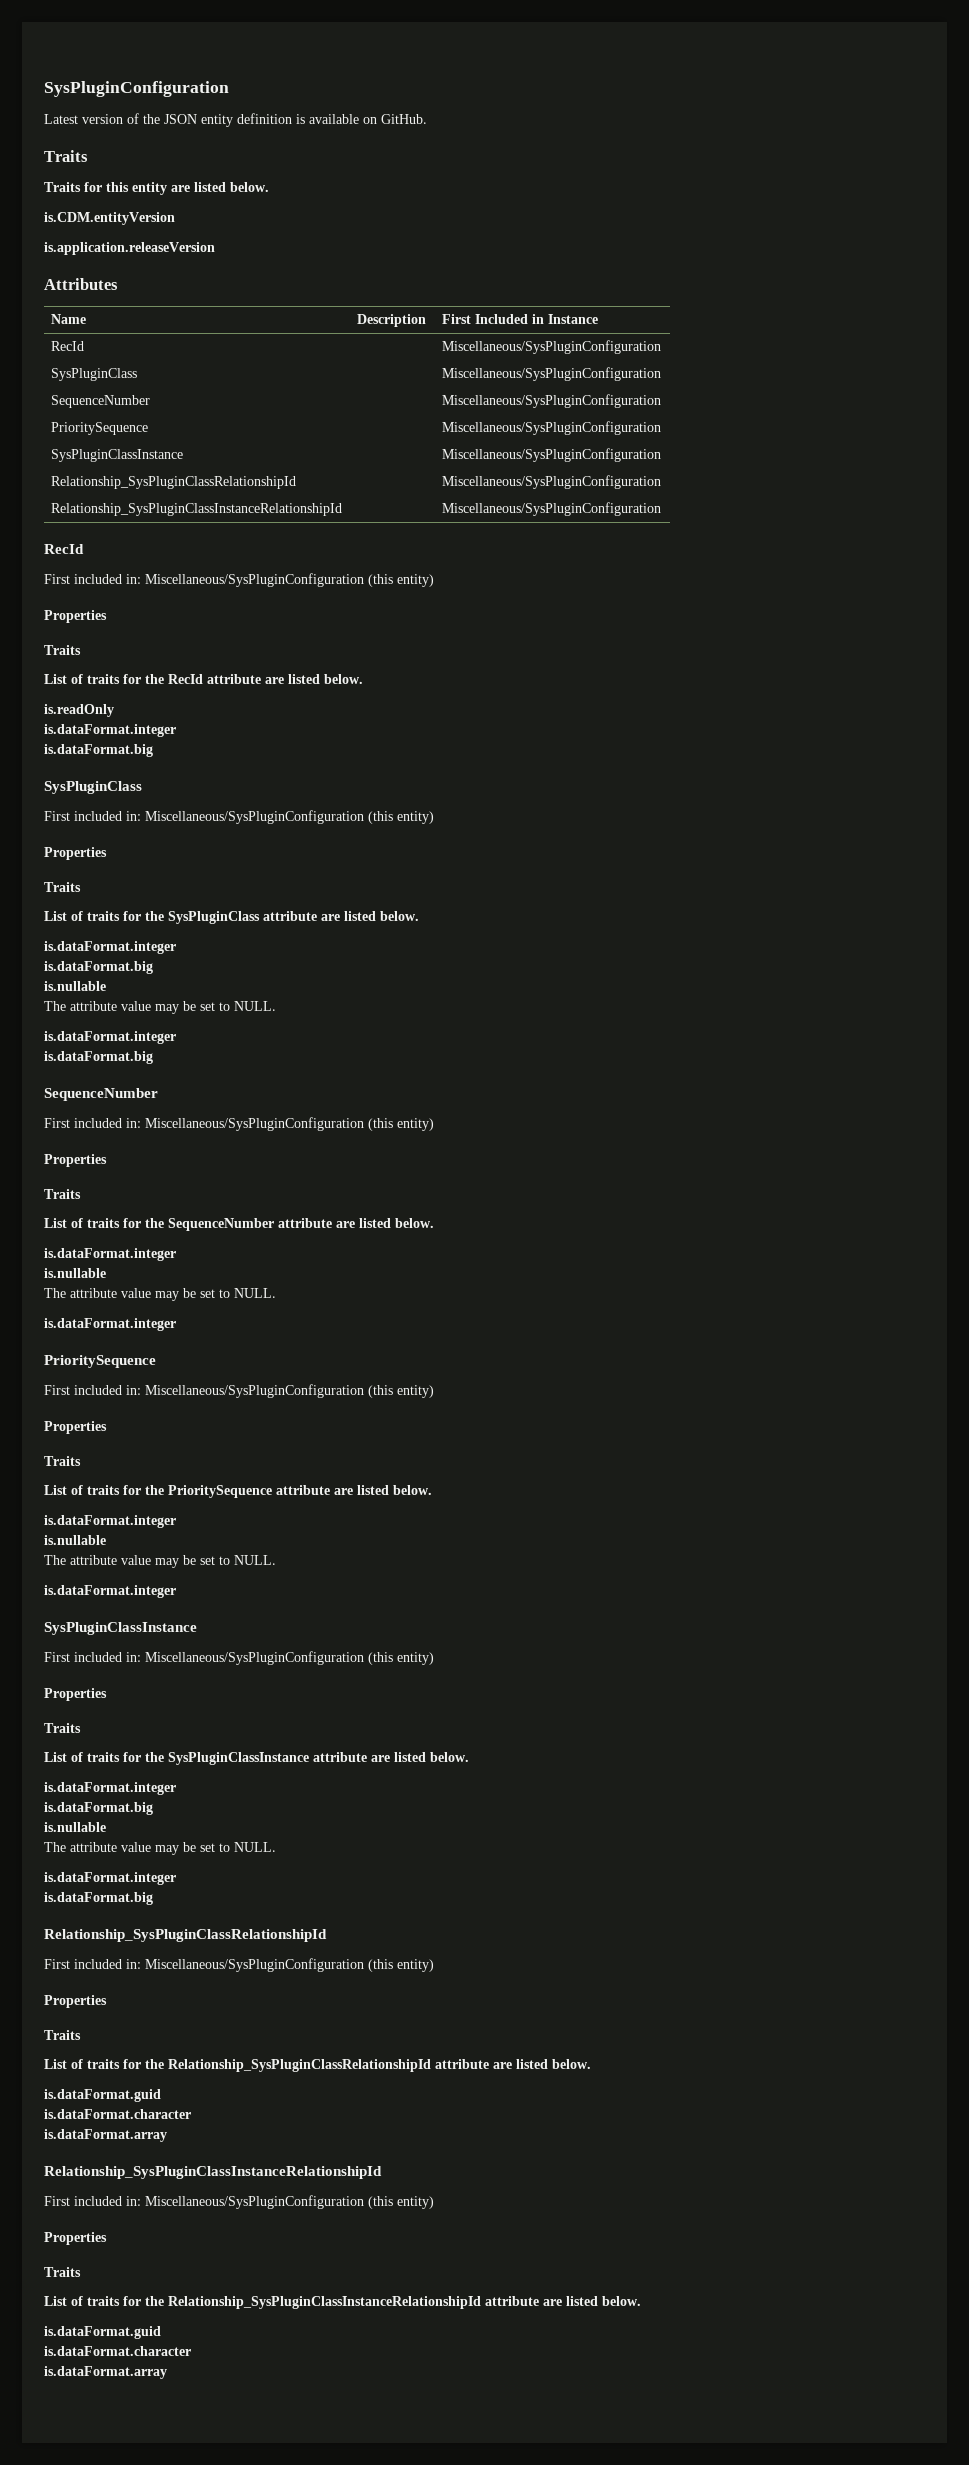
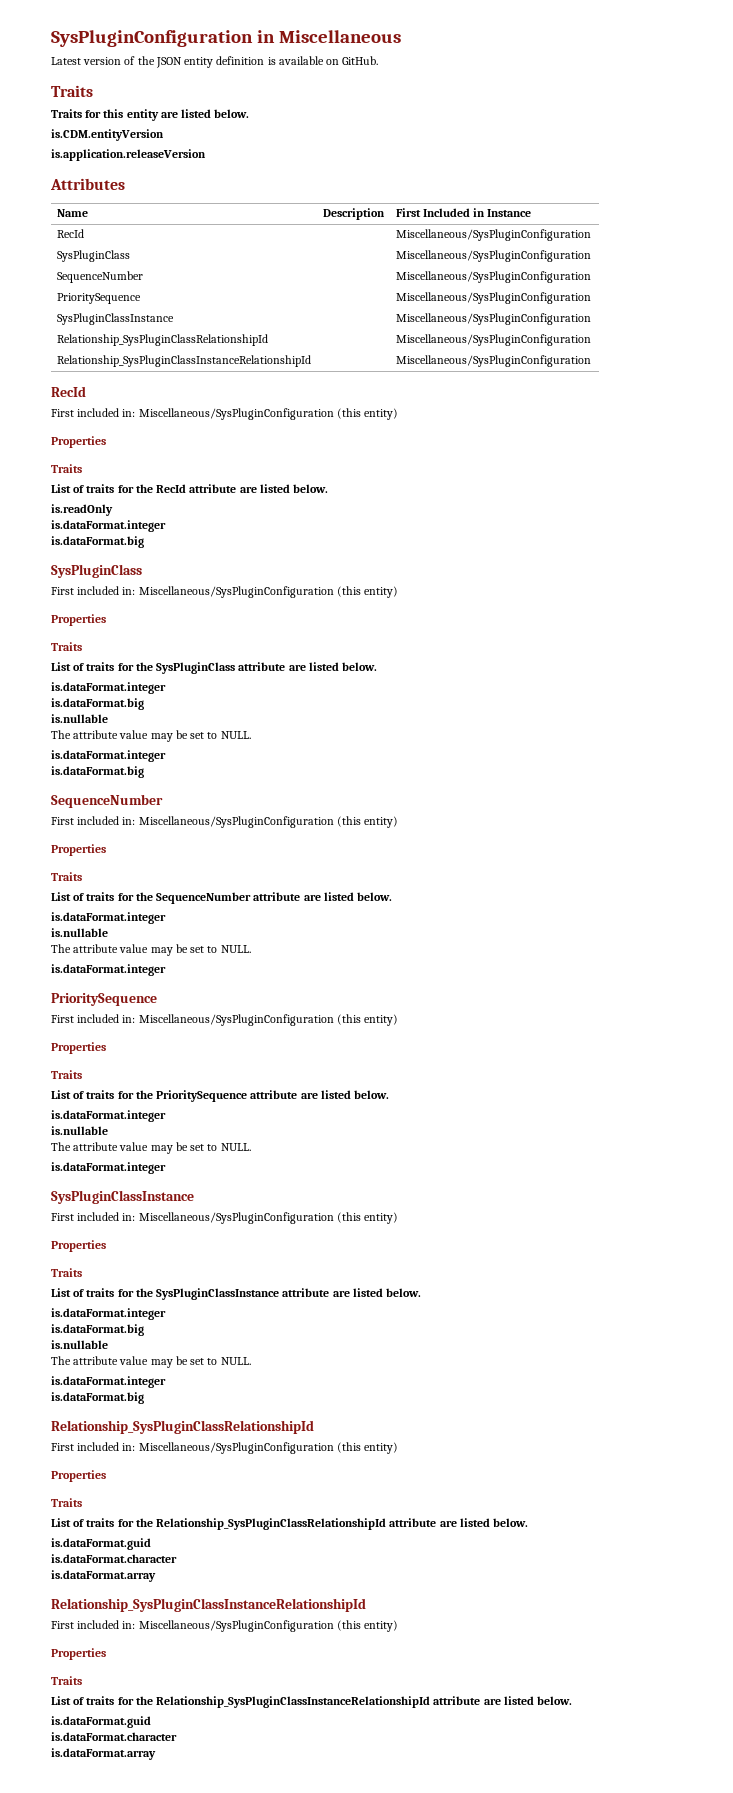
- SysPluginConfiguration
+ SysPluginConfiguration in Miscellaneous

